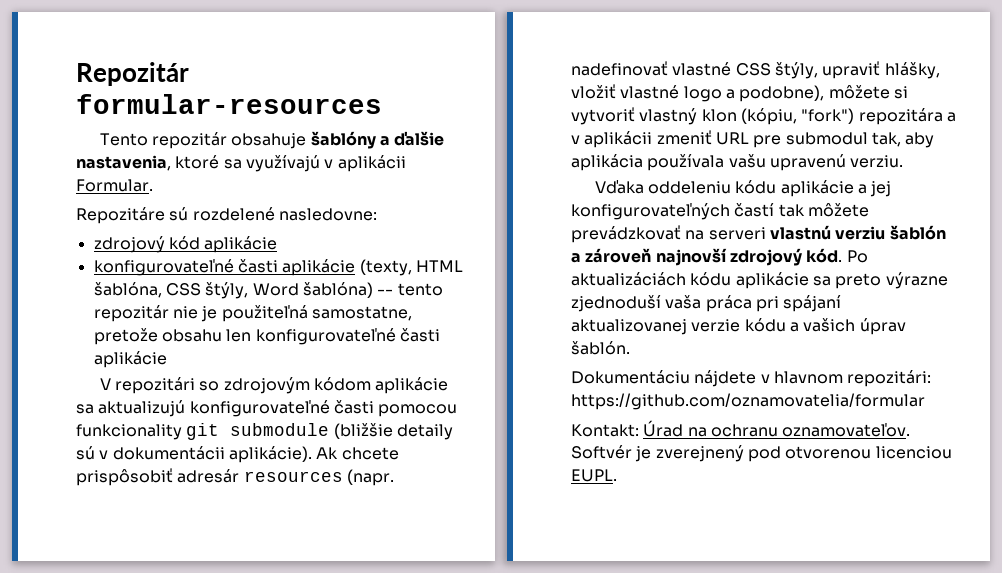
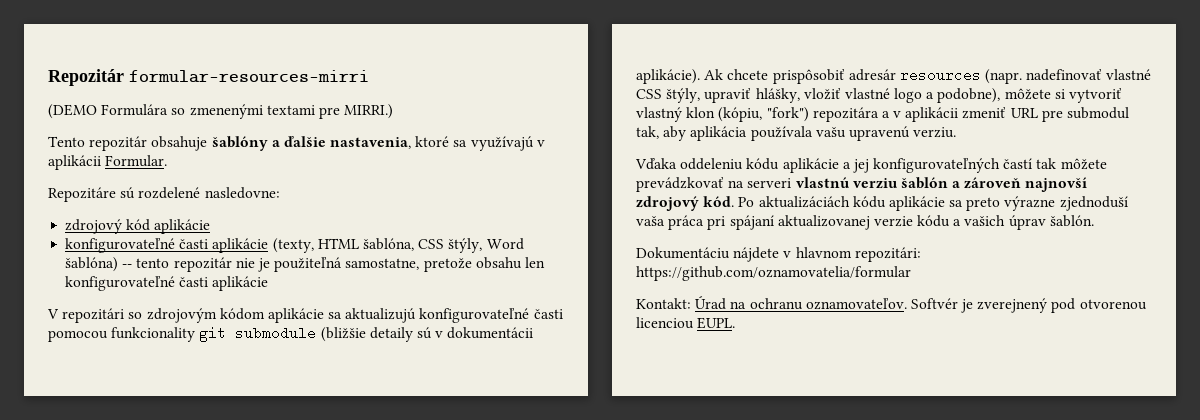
- Repozitár formular-resources
+ Repozitár formular-resources-mirri
+ (DEMO Formulára so zmenenými textami pre MIRRI.)

